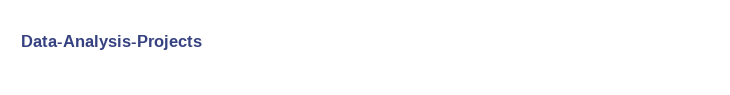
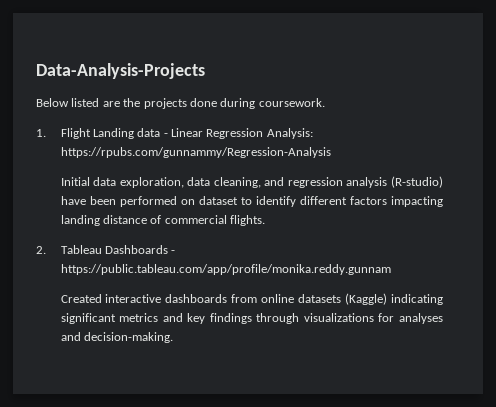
+ Below listed are the projects done during coursework.
+ 1. Flight Landing data - Linear Regression Analysis: https://rpubs.com/gunnammy/Regression-Analysis
+ Initial data exploration, data cleaning, and regression analysis (R-studio) have been performed on dataset to identify different factors impacting landing distance of commercial flights.
+ 2. Tableau Dashboards - https://public.tableau.com/app/profile/monika.reddy.gunnam
+ Created interactive dashboards from online datasets (Kaggle) indicating significant metrics and key findings through visualizations for analyses and decision-making.

